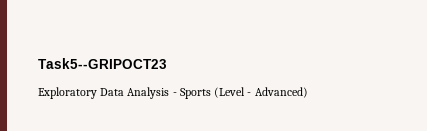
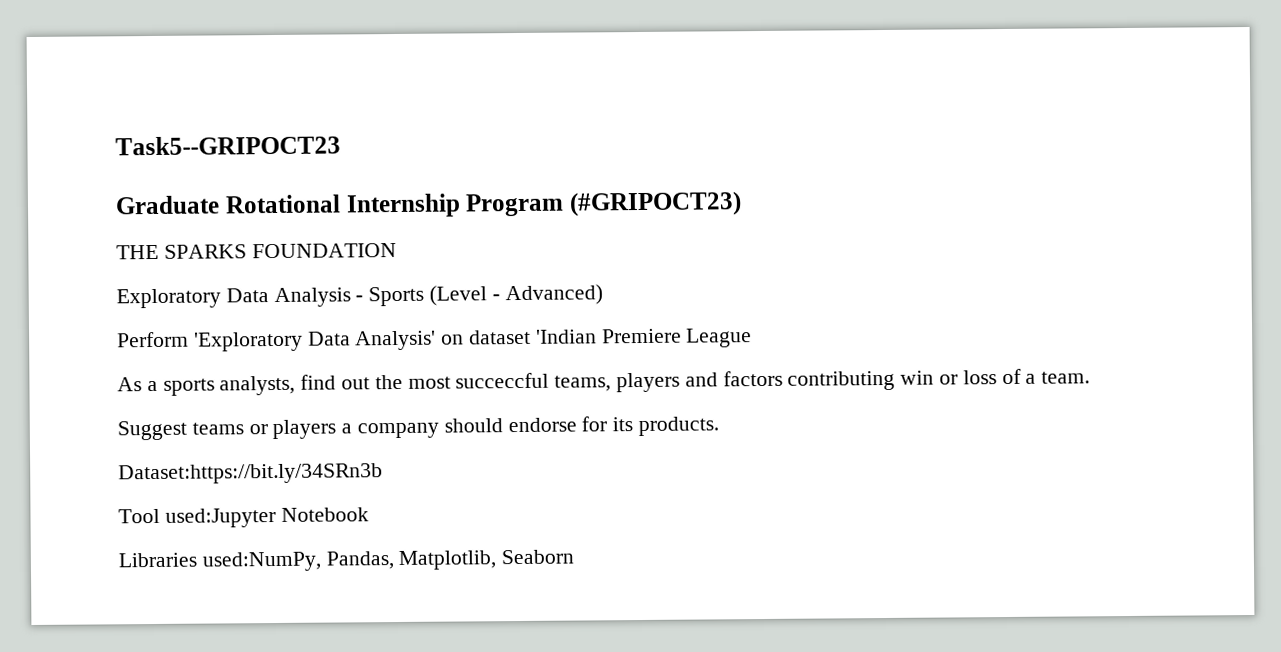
+ Graduate Rotational Internship Program (#GRIPOCT23)
+ THE SPARKS FOUNDATION
+ Perform 'Exploratory Data Analysis' on dataset 'Indian Premiere League
+ As a sports analysts, find out the most succeccful teams, players and factors contributing win or loss of a team.
+ Suggest teams or players a company should endorse for its products.
+ Dataset:https://bit.ly/34SRn3b
+ Tool used:Jupyter Notebook
+ Libraries used:NumPy, Pandas, Matplotlib, Seaborn

